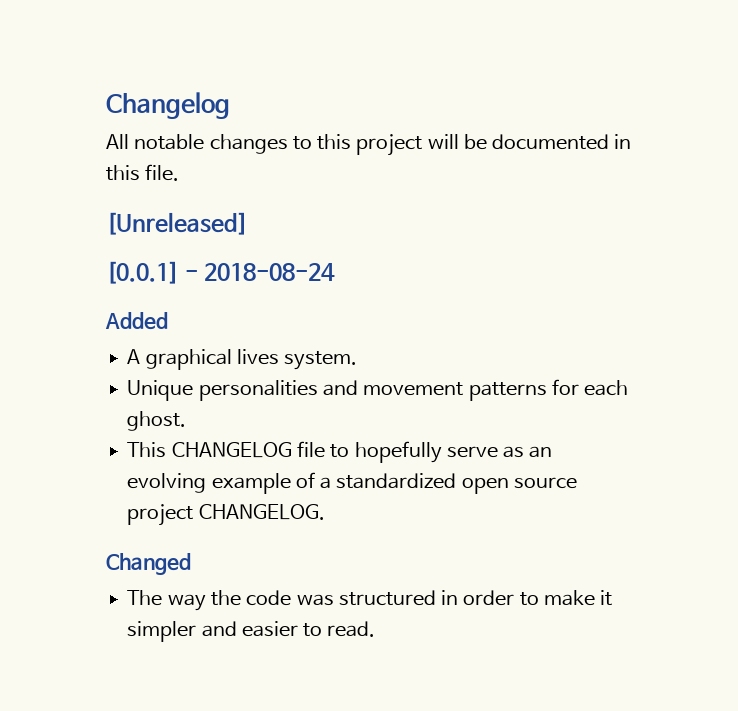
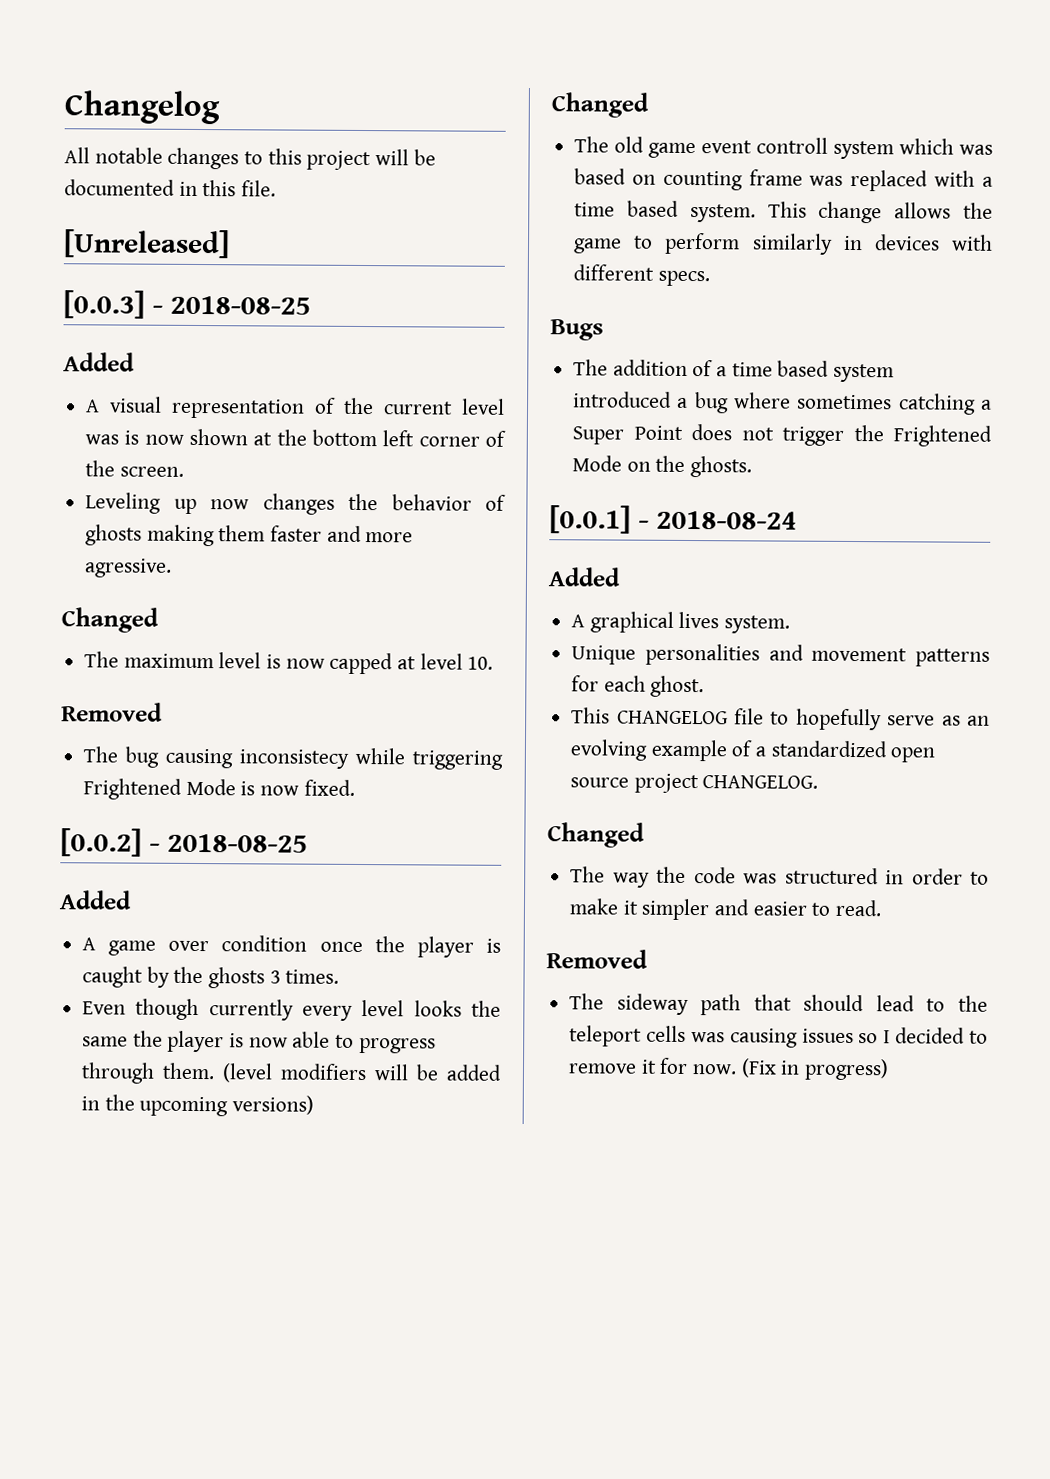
+ [0.0.3] - 2018-08-25
+ Added
+ A visual representation of the current level was is now shown at the bottom left corner of the screen.
+ Leveling up now changes the behavior of ghosts making them faster and more agressive.
+ Changed
+ The maximum level is now capped at level 10.
+ Removed
+ The bug causing inconsistecy while triggering Frightened Mode is now fixed.
+ [0.0.2] - 2018-08-25
+ Added
+ A game over condition once the player is caught by the ghosts 3 times.
+ Even though currently every level looks the same the player is now able to progress through them. (level modifiers will be added in the upcoming versions)
+ Changed
+ The old game event controll system which was based on counting frame was replaced with a time based system. This change allows the game to perform similarly in devices with different specs.
+ Bugs
+ The addition of a time based system introduced a bug where sometimes catching a Super Point does not trigger the Frightened Mode on the ghosts.
  The way the code was structured in order to make it simpler and easier to read.
+ Removed
+ The sideway path that should lead to the teleport cells was causing issues so I decided to remove it for now. (Fix in progress)

